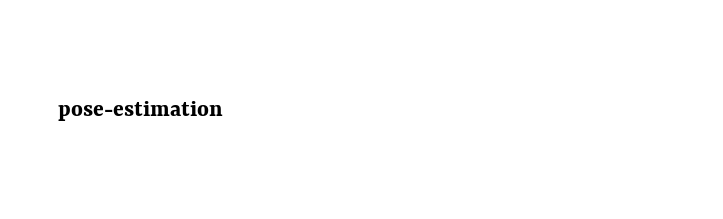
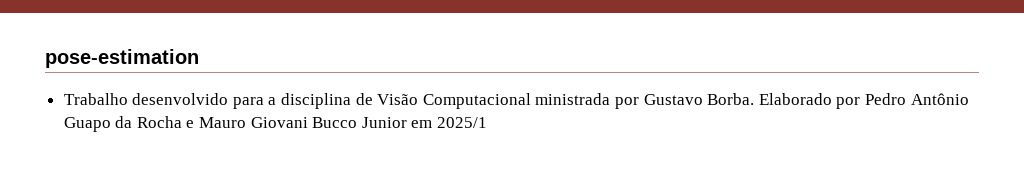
+ Trabalho desenvolvido para a disciplina de Visão Computacional ministrada por Gustavo Borba. Elaborado por Pedro Antônio Guapo da Rocha e Mauro Giovani Bucco Junior em 2025/1

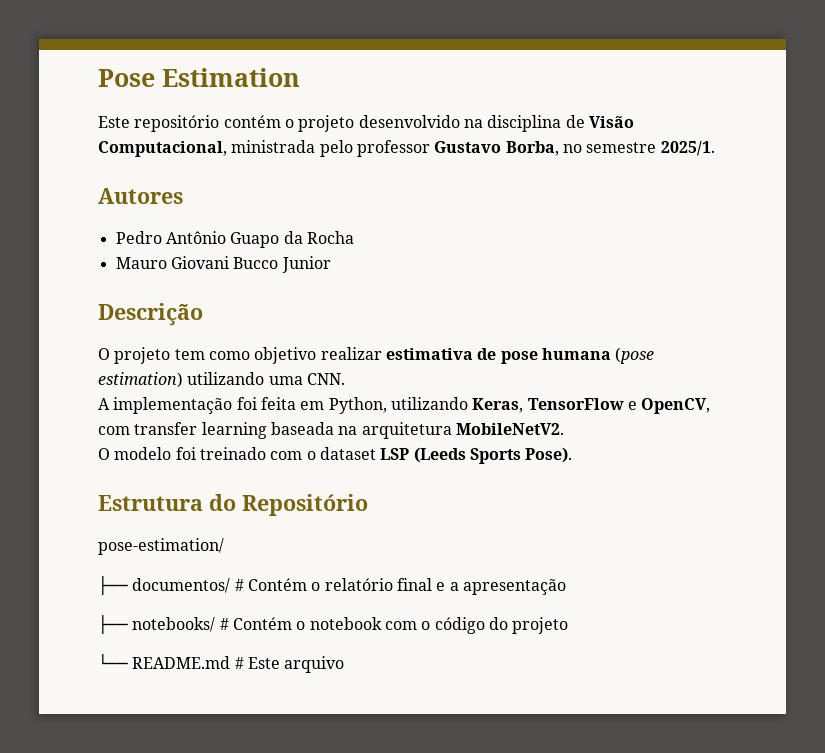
- pose-estimation
- Trabalho desenvolvido para a disciplina de Visão Computacional ministrada por Gustavo Borba. Elaborado por Pedro Antônio Guapo da Rocha e Mauro Giovani Bucco Junior em 2025/1
+ Pose Estimation
+ Este repositório contém o projeto desenvolvido na disciplina de Visão Computacional, ministrada pelo professor Gustavo Borba, no semestre 2025/1.
+ Autores
+ Pedro Antônio Guapo da Rocha
+ Mauro Giovani Bucco Junior
+ Descrição
+ O projeto tem como objetivo realizar estimativa de pose humana (pose estimation) utilizando uma CNN.
+ A implementação foi feita em Python, utilizando Keras, TensorFlow e OpenCV, com transfer learning baseada na arquitetura MobileNetV2.
+ O modelo foi treinado com o dataset LSP (Leeds Sports Pose).
+ Estrutura do Repositório
+ pose-estimation/
+ ├── documentos/ # Contém o relatório final e a apresentação
+ ├── notebooks/ # Contém o notebook com o código do projeto
+ └── README.md # Este arquivo

